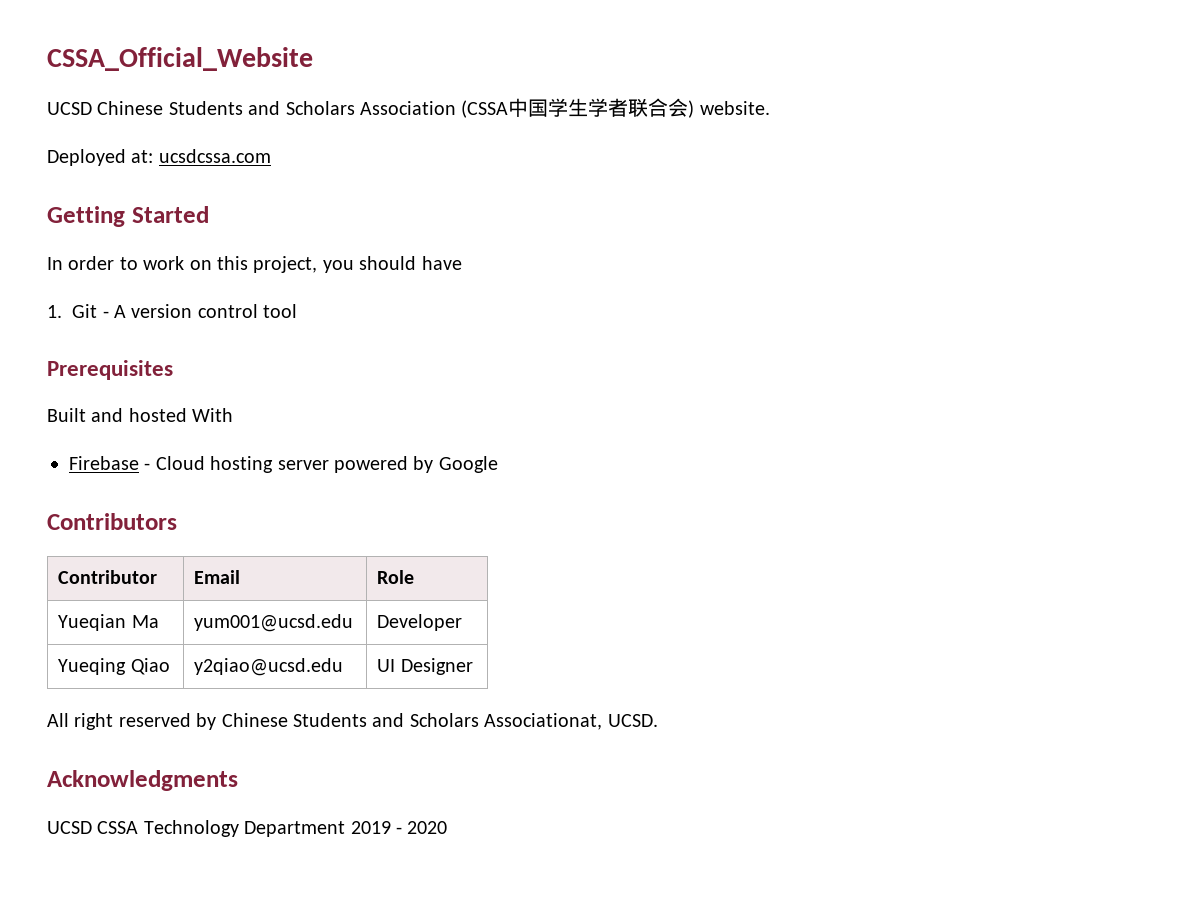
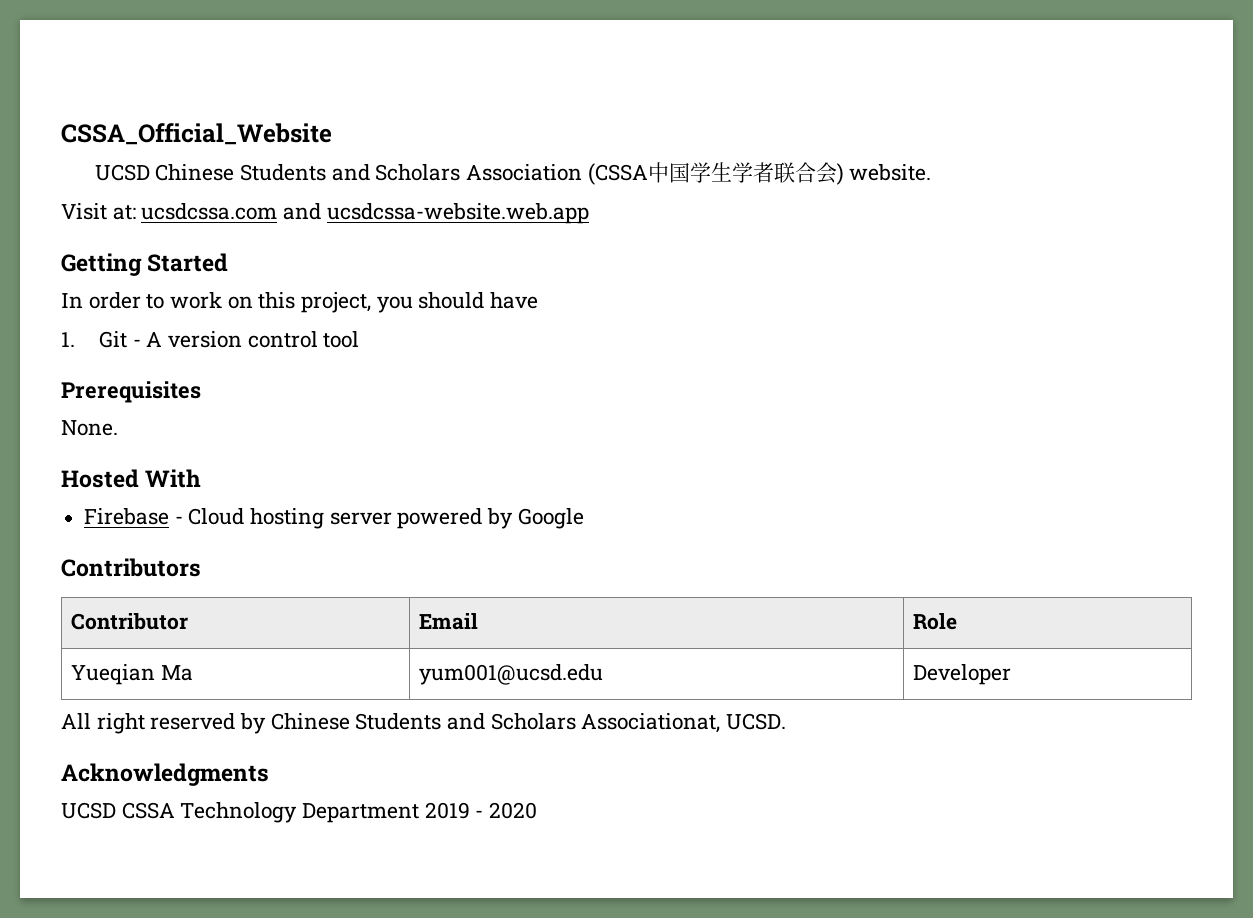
- Deployed at: ucsdcssa.com
+ Visit at: ucsdcssa.com and ucsdcssa-website.web.app
- Built and hosted With
+ None.
+ Hosted With
- Yueqing Qiao | y2qiao@ucsd.edu | UI Designer

